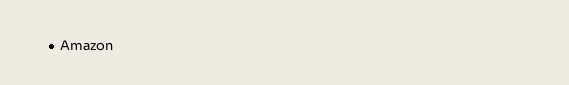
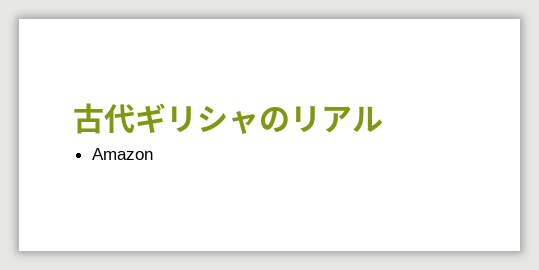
+ 古代ギリシャのリアル

